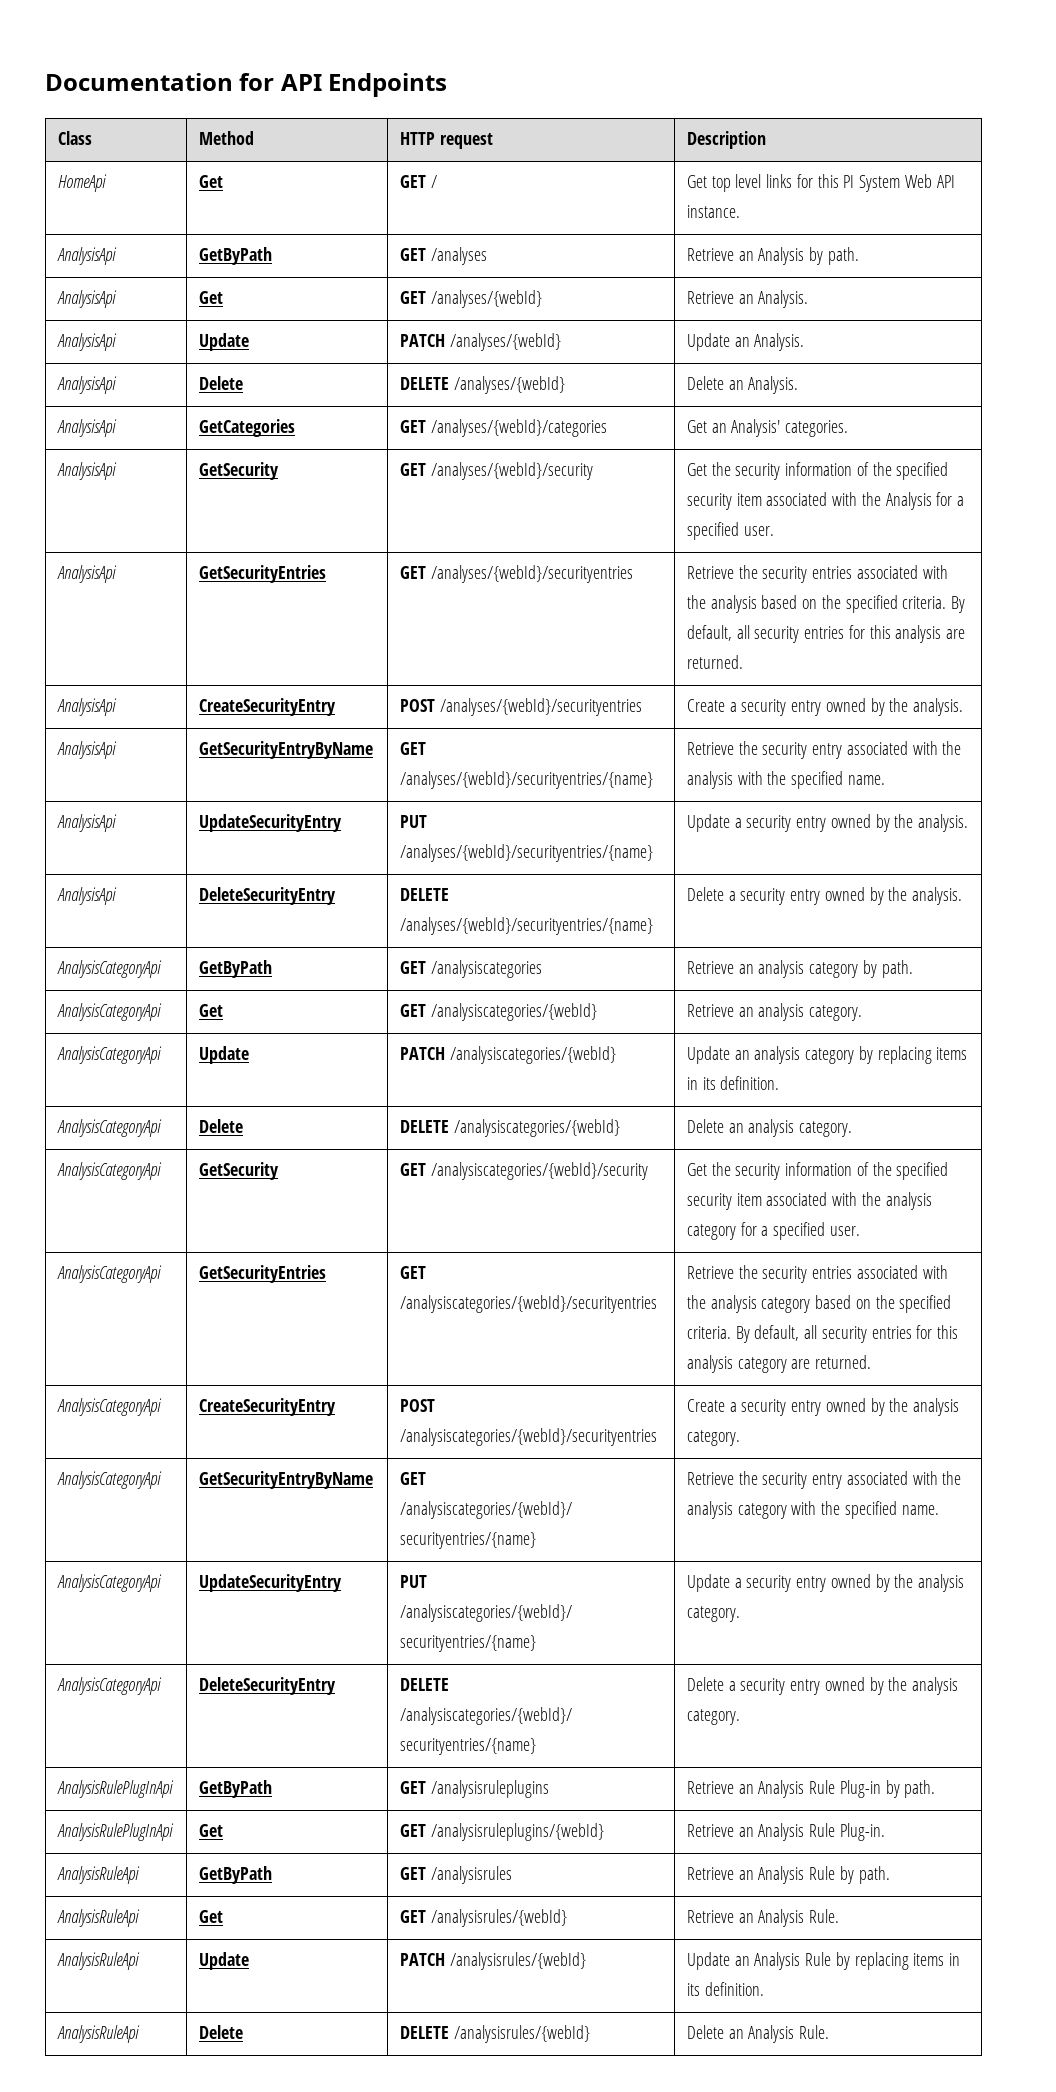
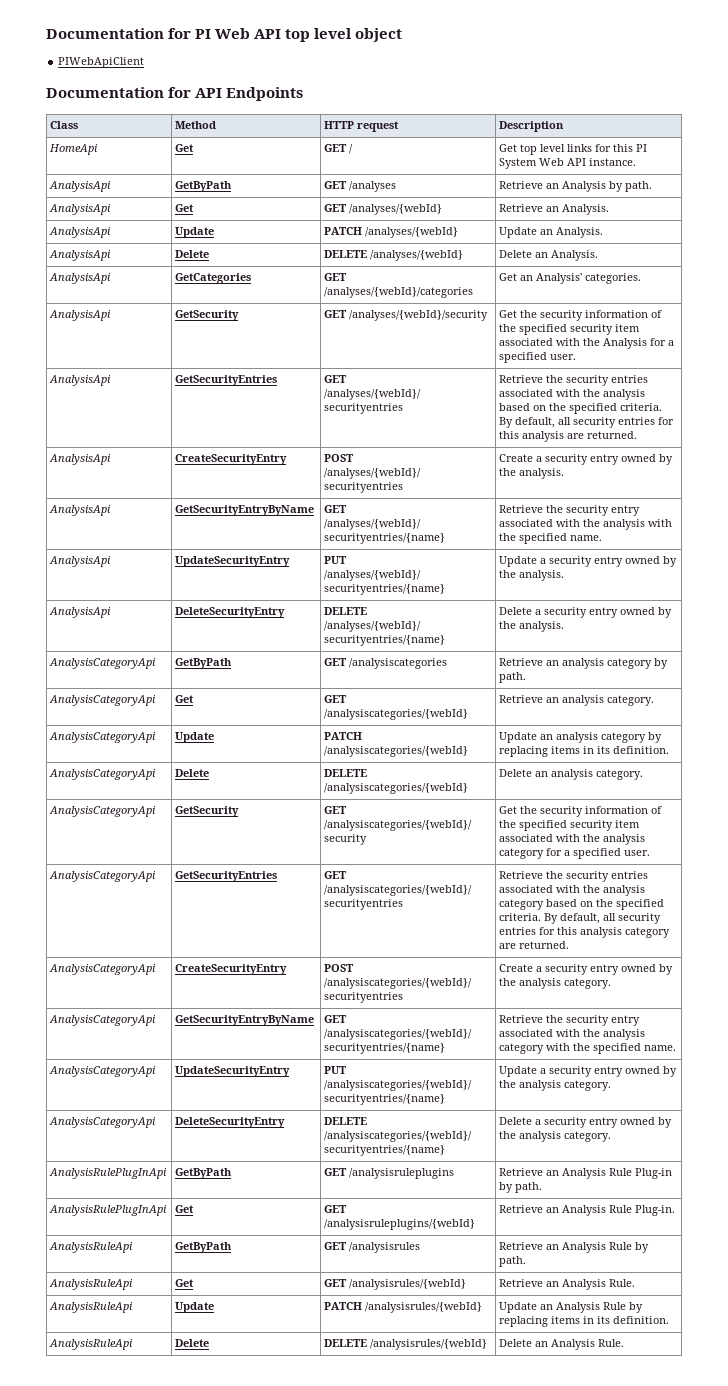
+ Documentation for PI Web API top level object
+ PIWebApiClient

